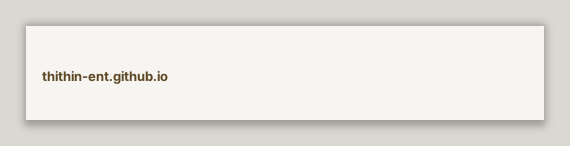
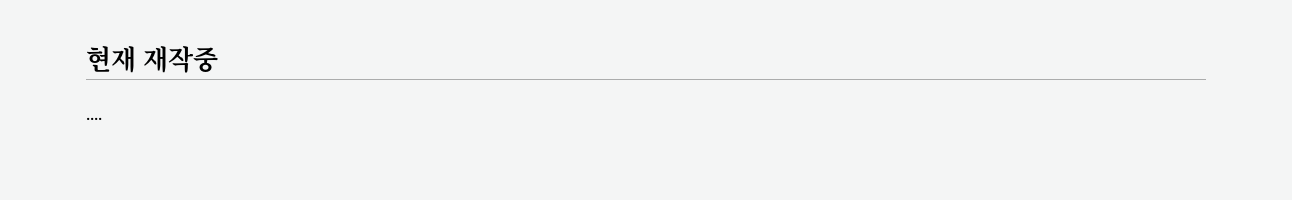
- thithin-ent.github.io
+ 현재 재작중
+ ....

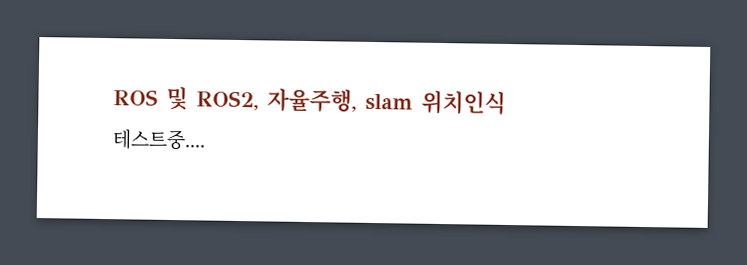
- 현재 재작중
- ....
+ ROS 및 ROS2, 자율주행, slam 위치인식
+ 테스트중....

